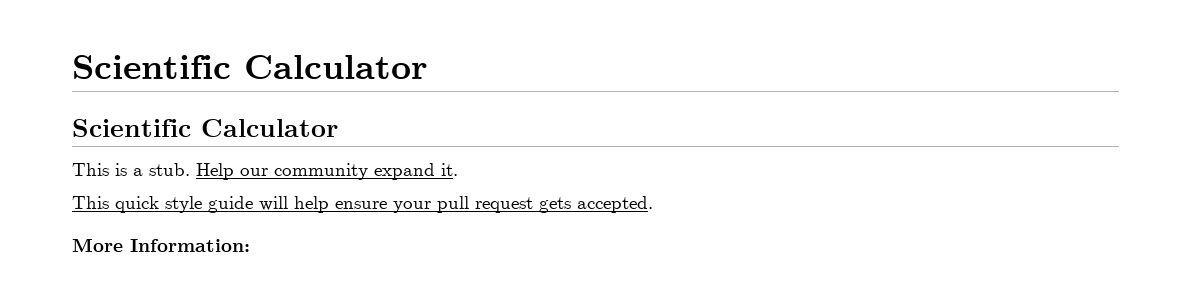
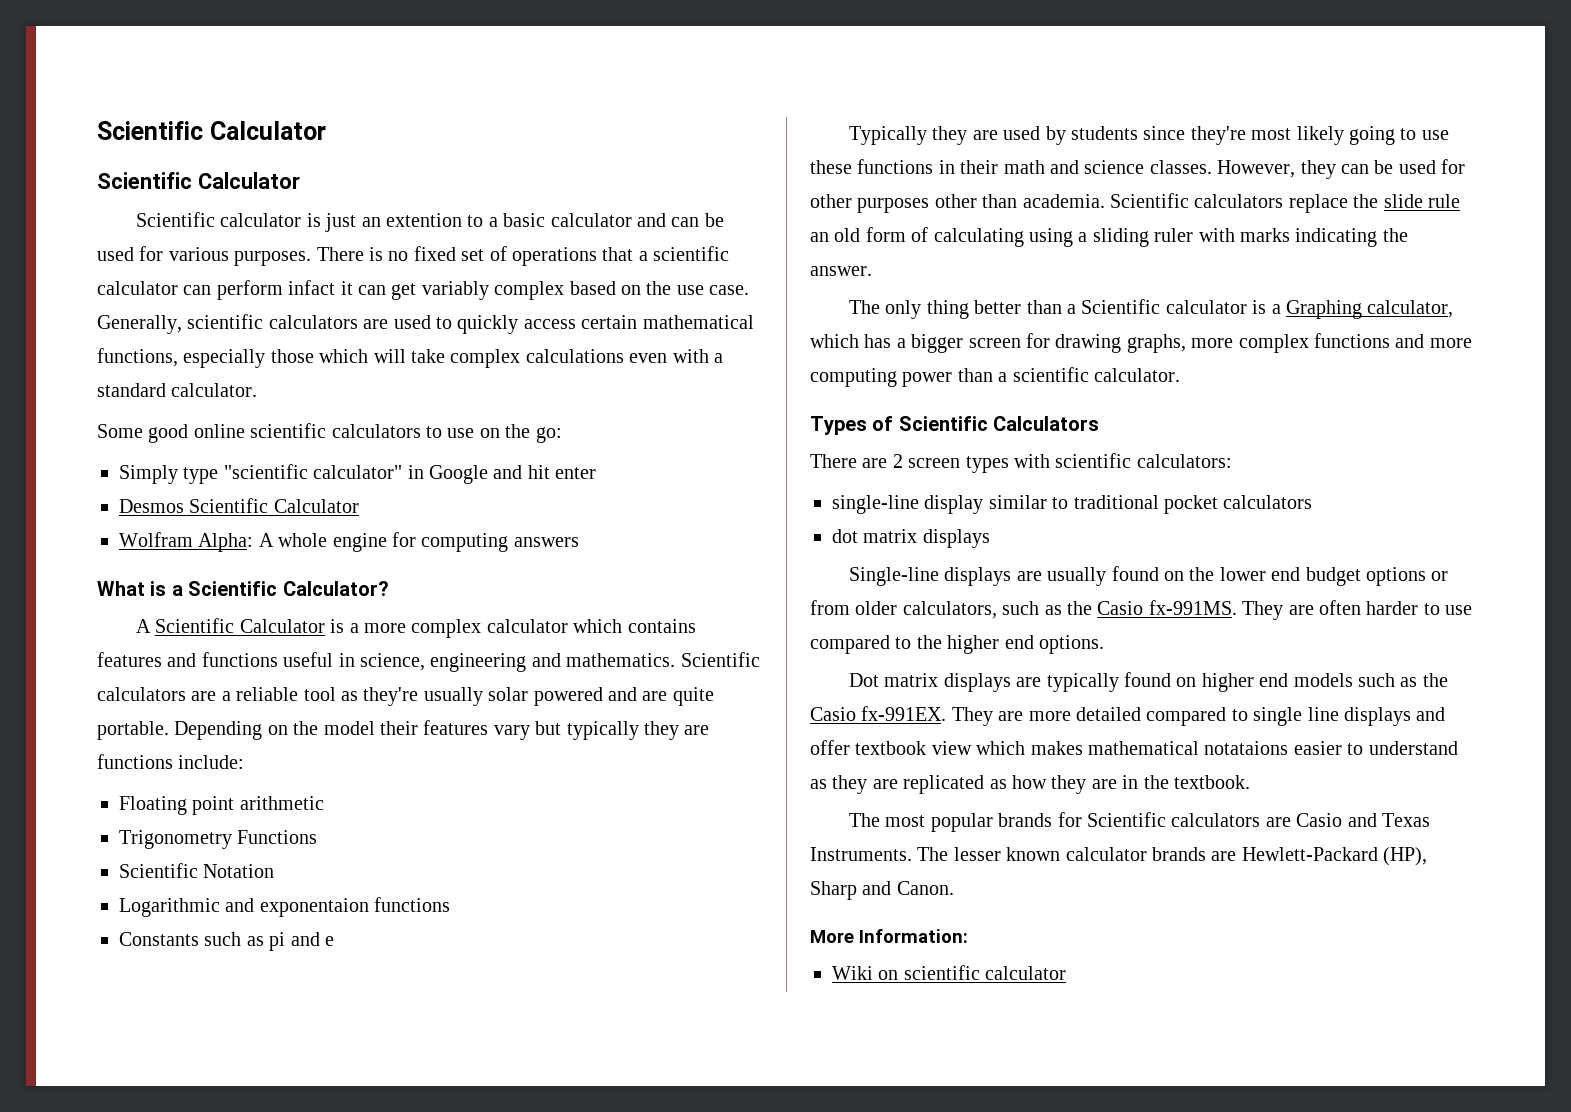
- This is a stub. Help our community expand it.
- This quick style guide will help ensure your pull request gets accepted.
+ Scientific calculator is just an extention to a basic calculator and can be used for various purposes. There is no fixed set of operations that a scientific calculator can perform infact it can get variably complex based on the use case. Generally, scientific calculators are used to quickly access certain mathematical functions, especially those which will take complex calculations even with a standard calculator.
+ Some good online scientific calculators to use on the go:
+ Simply type "scientific calculator" in Google and hit enter
+ Desmos Scientific Calculator
+ Wolfram Alpha: A whole engine for computing answers
+ What is a Scientific Calculator?
+ A Scientific Calculator is a more complex calculator which contains features and functions useful in science, engineering and mathematics. Scientific calculators are a reliable tool as they're usually solar powered and are quite portable. Depending on the model their features vary but typically they are functions include:
+ Floating point arithmetic
+ Trigonometry Functions
+ Scientific Notation
+ Logarithmic and exponentaion functions
+ Constants such as pi and e
+ Typically they are used by students since they're most likely going to use these functions in their math and science classes. However, they can be used for other purposes other than academia. Scientific calculators replace the slide rule an old form of calculating using a sliding ruler with marks indicating the answer.
+ The only thing better than a Scientific calculator is a Graphing calculator, which has a bigger screen for drawing graphs, more complex functions and more computing power than a scientific calculator.
+ Types of Scientific Calculators
+ There are 2 screen types with scientific calculators:
+ single-line display similar to traditional pocket calculators
+ dot matrix displays
+ Single-line displays are usually found on the lower end budget options or from older calculators, such as the Casio fx-991MS. They are often harder to use compared to the higher end options.
+ Dot matrix displays are typically found on higher end models such as the Casio fx-991EX. They are more detailed compared to single line displays and offer textbook view which makes mathematical notataions easier to understand as they are replicated as how they are in the textbook.
+ The most popular brands for Scientific calculators are Casio and Texas Instruments. The lesser known calculator brands are Hewlett-Packard (HP), Sharp and Canon.
  More Information:
+ Wiki on scientific calculator

